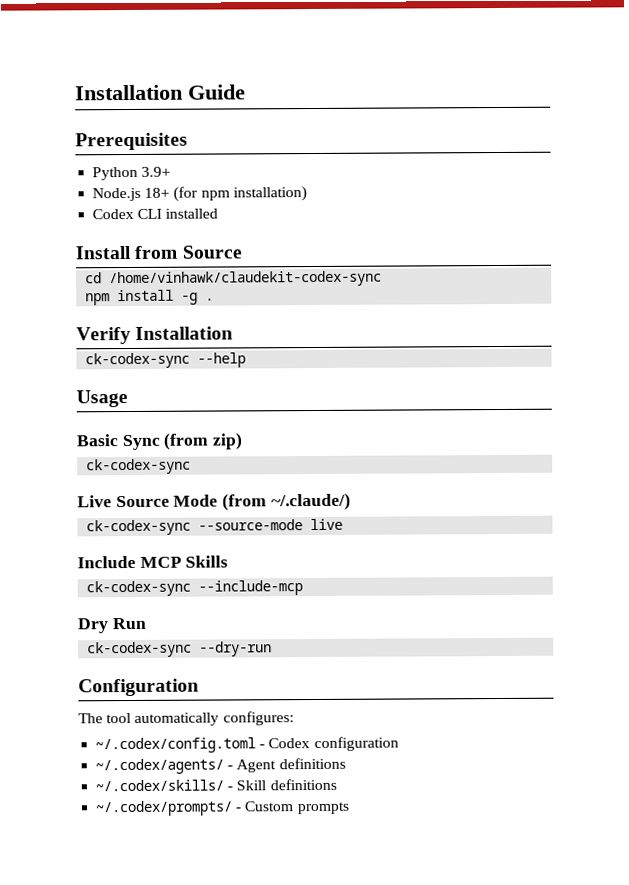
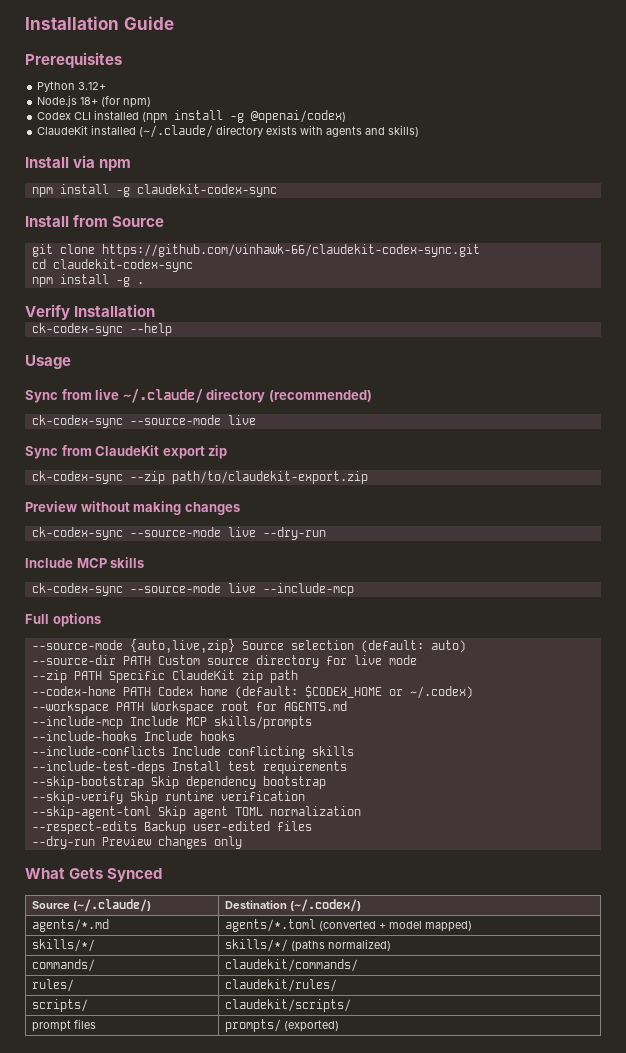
- Python 3.9+
+ Python 3.12+
- Node.js 18+ (for npm installation)
+ Node.js 18+ (for npm)
- Codex CLI installed
+ Codex CLI installed (npm install -g @openai/codex)
+ ClaudeKit installed (~/.claude/ directory exists with agents and skills)
+ Install via npm
+ npm install -g claudekit-codex-sync
+ git clone https://github.com/vinhawk-66/claudekit-codex-sync.git
- cd /home/vinhawk/claudekit-codex-sync
+ cd claudekit-codex-sync
- Basic Sync (from zip)
- ck-codex-sync
- Live Source Mode (from ~/.claude/)
+ Sync from live ~/.claude/ directory (recommended)
  ck-codex-sync --source-mode live
- Include MCP Skills
- ck-codex-sync --include-mcp
+ Sync from ClaudeKit export zip
+ ck-codex-sync --zip path/to/claudekit-export.zip
+ Preview without making changes
+ ck-codex-sync --source-mode live --dry-run
+ Include MCP skills
+ ck-codex-sync --source-mode live --include-mcp
- Dry Run
- ck-codex-sync --dry-run
- Configuration
- The tool automatically configures:
- ~/.codex/config.toml - Codex configuration
- ~/.codex/agents/ - Agent definitions
- ~/.codex/skills/ - Skill definitions
- ~/.codex/prompts/ - Custom prompts
+ Full options
+ --source-mode {auto,live,zip} Source selection (default: auto)
+ --source-dir PATH Custom source directory for live mode
+ --zip PATH Specific ClaudeKit zip path
+ --codex-home PATH Codex home (default: $CODEX_HOME or ~/.codex)
+ --workspace PATH Workspace root for AGENTS.md
+ --include-mcp Include MCP skills/prompts
+ --include-hooks Include hooks
+ --include-conflicts Include conflicting skills
+ --include-test-deps Install test requirements
+ --skip-bootstrap Skip dependency bootstrap
+ --skip-verify Skip runtime verification
+ --skip-agent-toml Skip agent TOML normalization
+ --respect-edits Backup user-edited files
+ --dry-run Preview changes only
+ What Gets Synced
+ Source (~/.claude/) | Destination (~/.codex/)
+ agents/*.md | agents/*.toml (converted + model mapped)
+ skills/*/ | skills/*/ (paths normalized)
+ commands/ | claudekit/commands/
+ rules/ | claudekit/rules/
+ scripts/ | claudekit/scripts/
+ prompt files | prompts/ (exported)

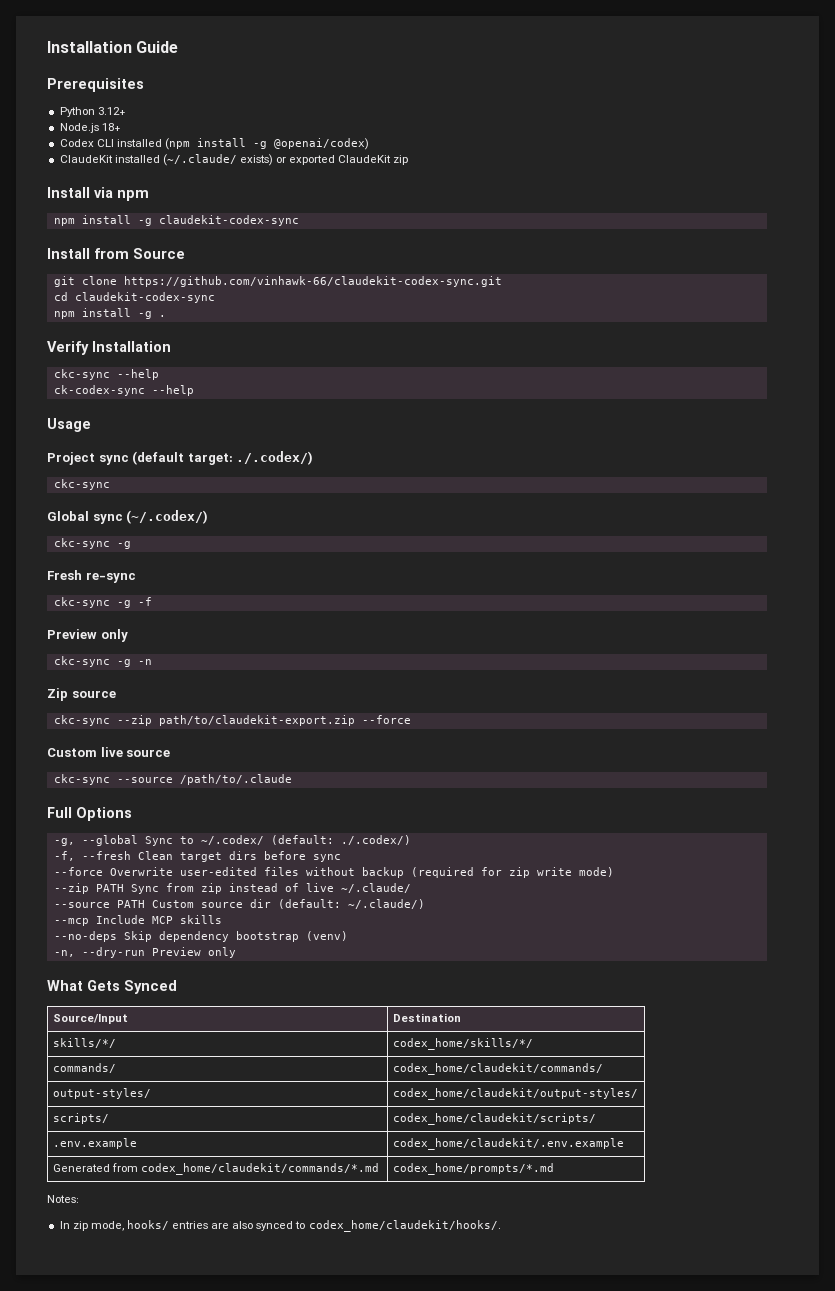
- Node.js 18+ (for npm)
+ Node.js 18+
- ClaudeKit installed (~/.claude/ directory exists with agents and skills)
+ ClaudeKit installed (~/.claude/ exists) or exported ClaudeKit zip
+ ckc-sync --help
- Sync from live ~/.claude/ directory (recommended)
- ck-codex-sync --source-mode live
- Sync from ClaudeKit export zip
- ck-codex-sync --zip path/to/claudekit-export.zip
- Preview without making changes
- ck-codex-sync --source-mode live --dry-run
- Include MCP skills
- ck-codex-sync --source-mode live --include-mcp
- Full options
- --source-mode {auto,live,zip} Source selection (default: auto)
- --source-dir PATH Custom source directory for live mode
- --zip PATH Specific ClaudeKit zip path
- --codex-home PATH Codex home (default: $CODEX_HOME or ~/.codex)
- --workspace PATH Workspace root for AGENTS.md
- --include-mcp Include MCP skills/prompts
- --include-hooks Include hooks
- --include-conflicts Include conflicting skills
- --include-test-deps Install test requirements
- --skip-bootstrap Skip dependency bootstrap
- --skip-verify Skip runtime verification
- --skip-agent-toml Skip agent TOML normalization
- --respect-edits Backup user-edited files
- --dry-run Preview changes only
+ Project sync (default target: ./.codex/)
+ ckc-sync
+ Global sync (~/.codex/)
+ ckc-sync -g
+ Fresh re-sync
+ ckc-sync -g -f
+ Preview only
+ ckc-sync -g -n
+ Zip source
+ ckc-sync --zip path/to/claudekit-export.zip --force
+ Custom live source
+ ckc-sync --source /path/to/.claude
+ Full Options
+ -g, --global Sync to ~/.codex/ (default: ./.codex/)
+ -f, --fresh Clean target dirs before sync
+ --force Overwrite user-edited files without backup (required for zip write mode)
+ --zip PATH Sync from zip instead of live ~/.claude/
+ --source PATH Custom source dir (default: ~/.claude/)
+ --mcp Include MCP skills
+ --no-deps Skip dependency bootstrap (venv)
+ -n, --dry-run Preview only
- Source (~/.claude/) | Destination (~/.codex/)
- agents/*.md | agents/*.toml (converted + model mapped)
- skills/*/ | skills/*/ (paths normalized)
- commands/ | claudekit/commands/
- rules/ | claudekit/rules/
- scripts/ | claudekit/scripts/
- prompt files | prompts/ (exported)
+ Source/Input | Destination
+ skills/*/ | codex_home/skills/*/
+ commands/ | codex_home/claudekit/commands/
+ output-styles/ | codex_home/claudekit/output-styles/
+ scripts/ | codex_home/claudekit/scripts/
+ .env.example | codex_home/claudekit/.env.example
+ Generated from codex_home/claudekit/commands/*.md | codex_home/prompts/*.md
+ Notes:
+ In zip mode, hooks/ entries are also synced to codex_home/claudekit/hooks/.

